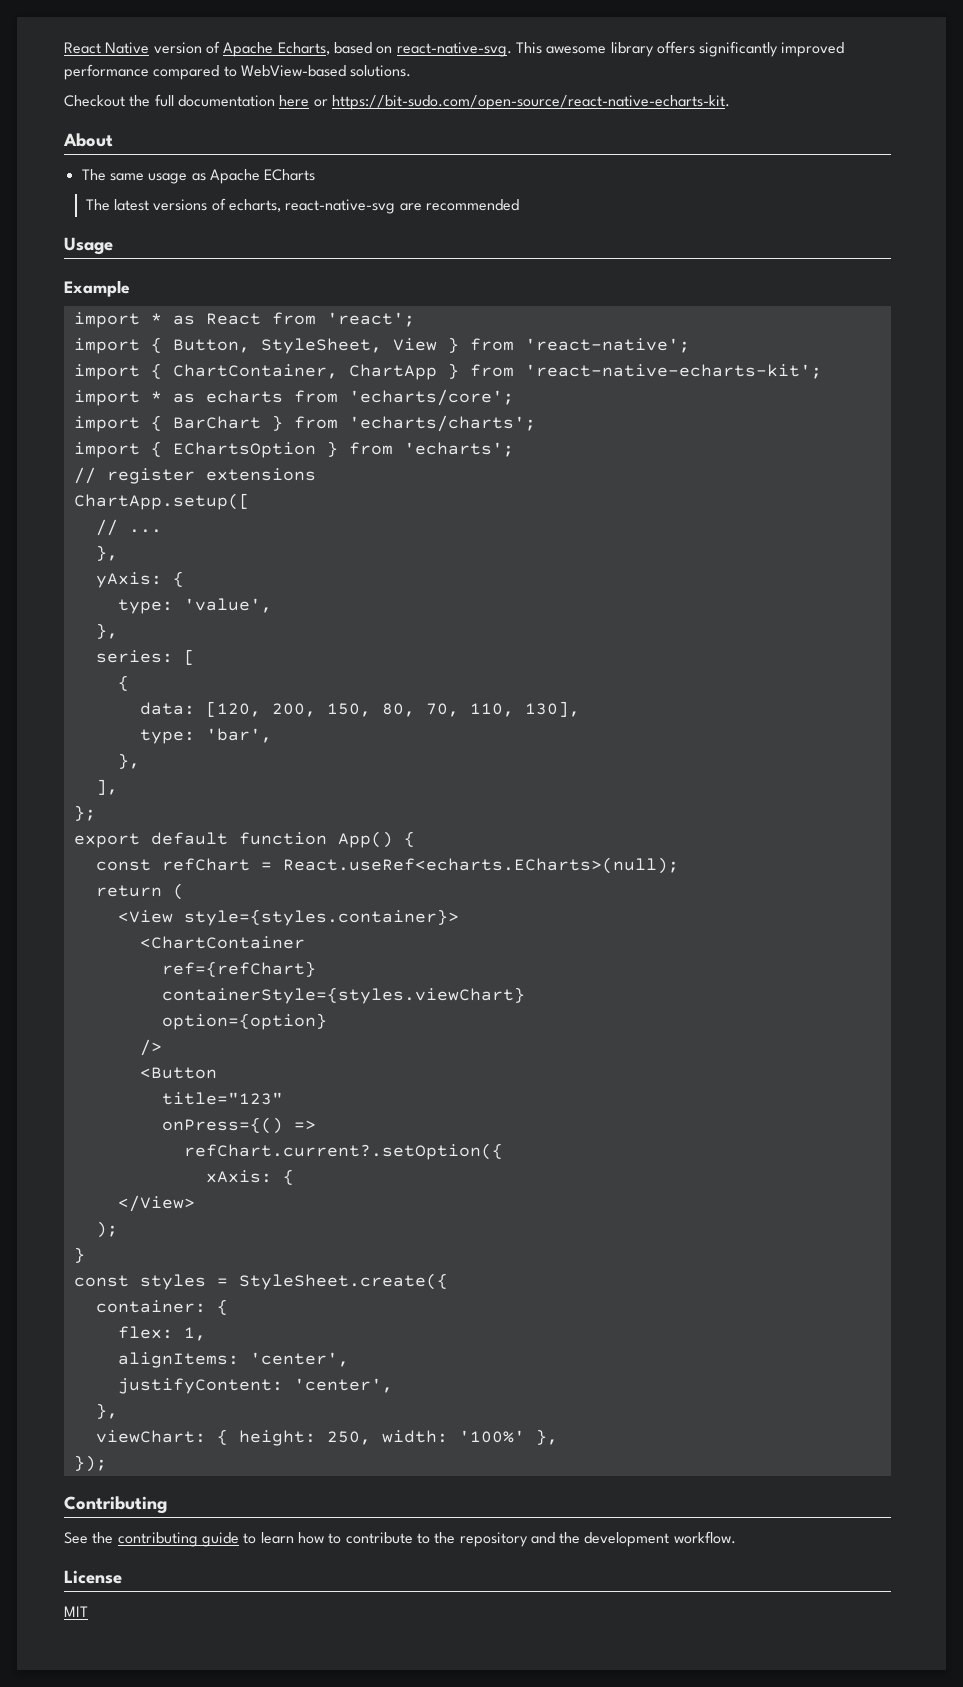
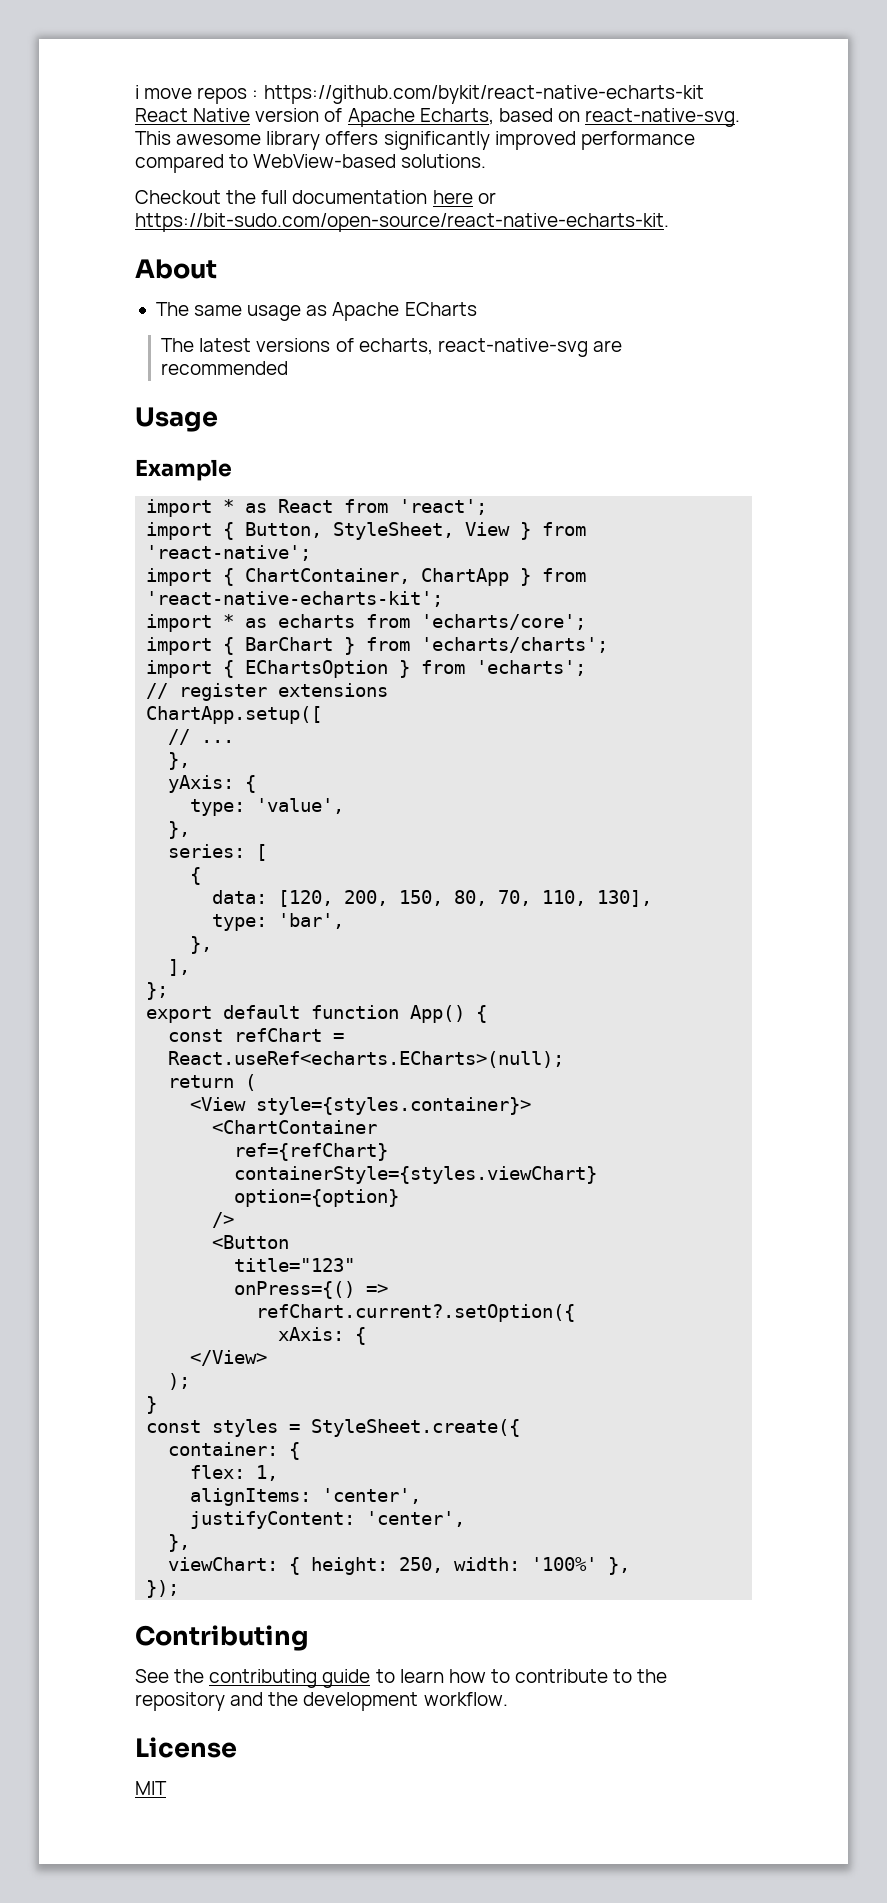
- React Native version of Apache Echarts, based on react-native-svg.
+ i move repos : https://github.com/bykit/react-native-echarts-kit React Native version of Apache Echarts, based on react-native-svg.

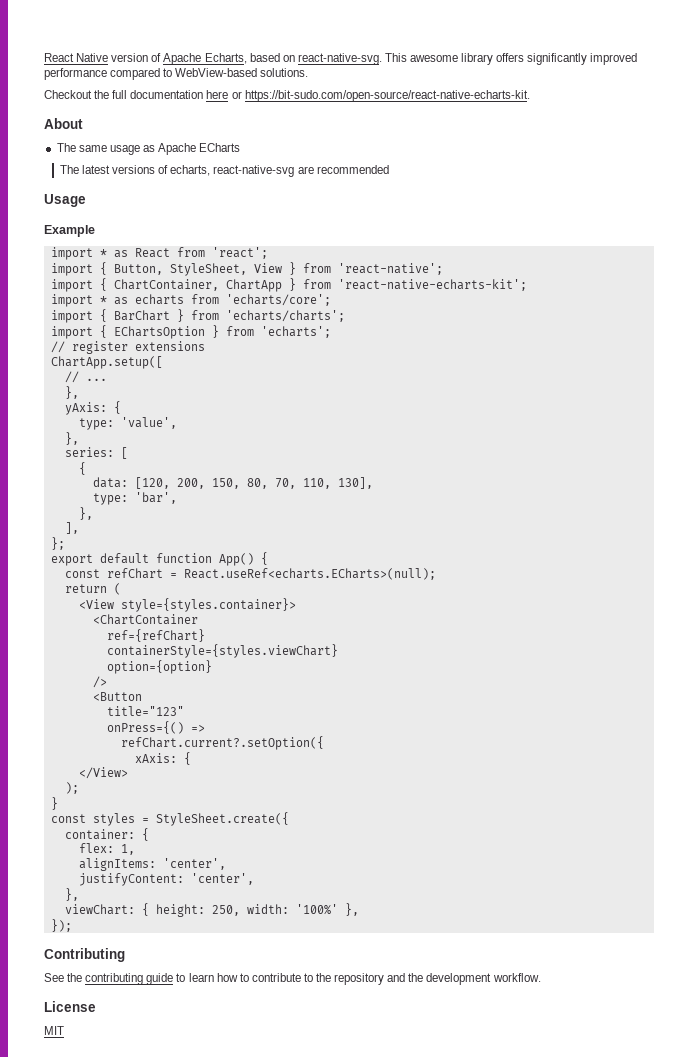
- i move repos : https://github.com/bykit/react-native-echarts-kit React Native version of Apache Echarts, based on react-native-svg.
+ React Native version of Apache Echarts, based on react-native-svg.

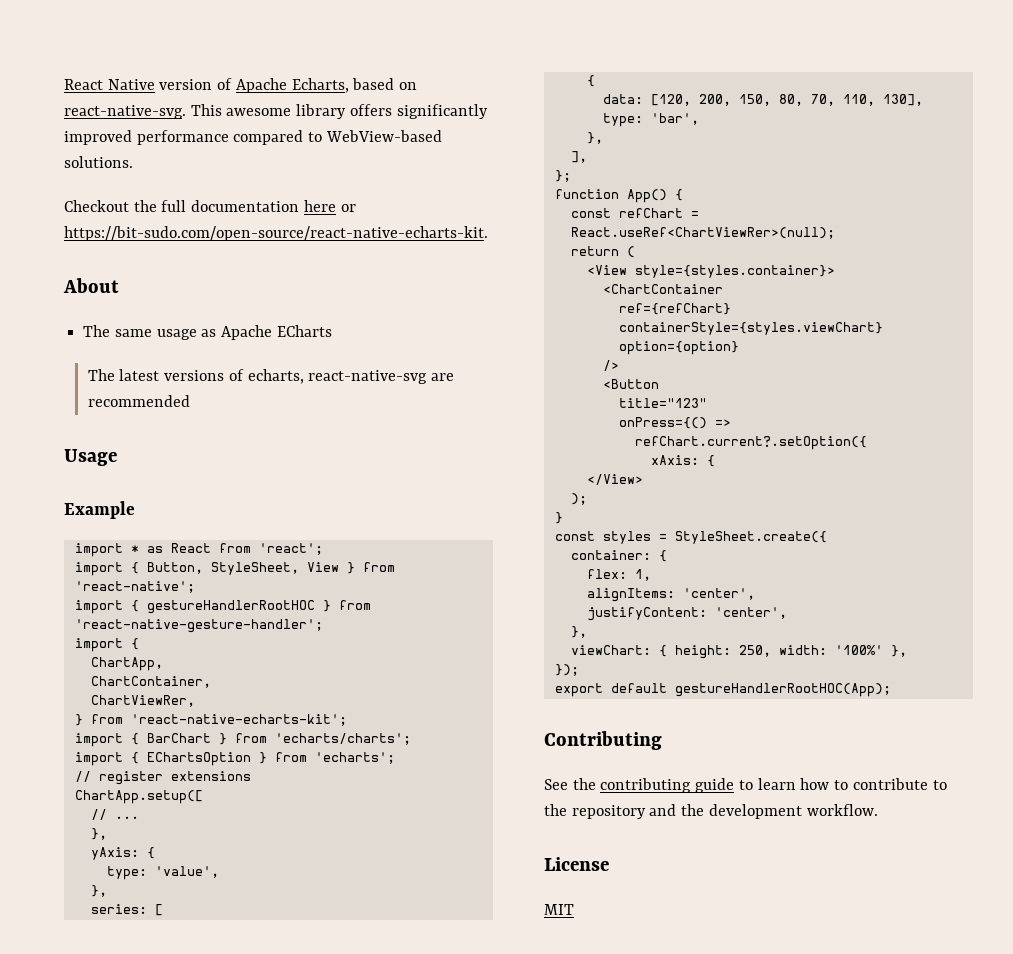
- import { ChartContainer, ChartApp } from 'react-native-echarts-kit';
+ import { gestureHandlerRootHOC } from 'react-native-gesture-handler';
+ import {
+ ChartApp,
+ ChartContainer,
+ ChartViewRer,
+ } from 'react-native-echarts-kit';
- import * as echarts from 'echarts/core';
- export default function App() {
+ function App() {
- const refChart = React.useRef<echarts.ECharts>(null);
+ const refChart = React.useRef<ChartViewRer>(null);
+ export default gestureHandlerRootHOC(App);

